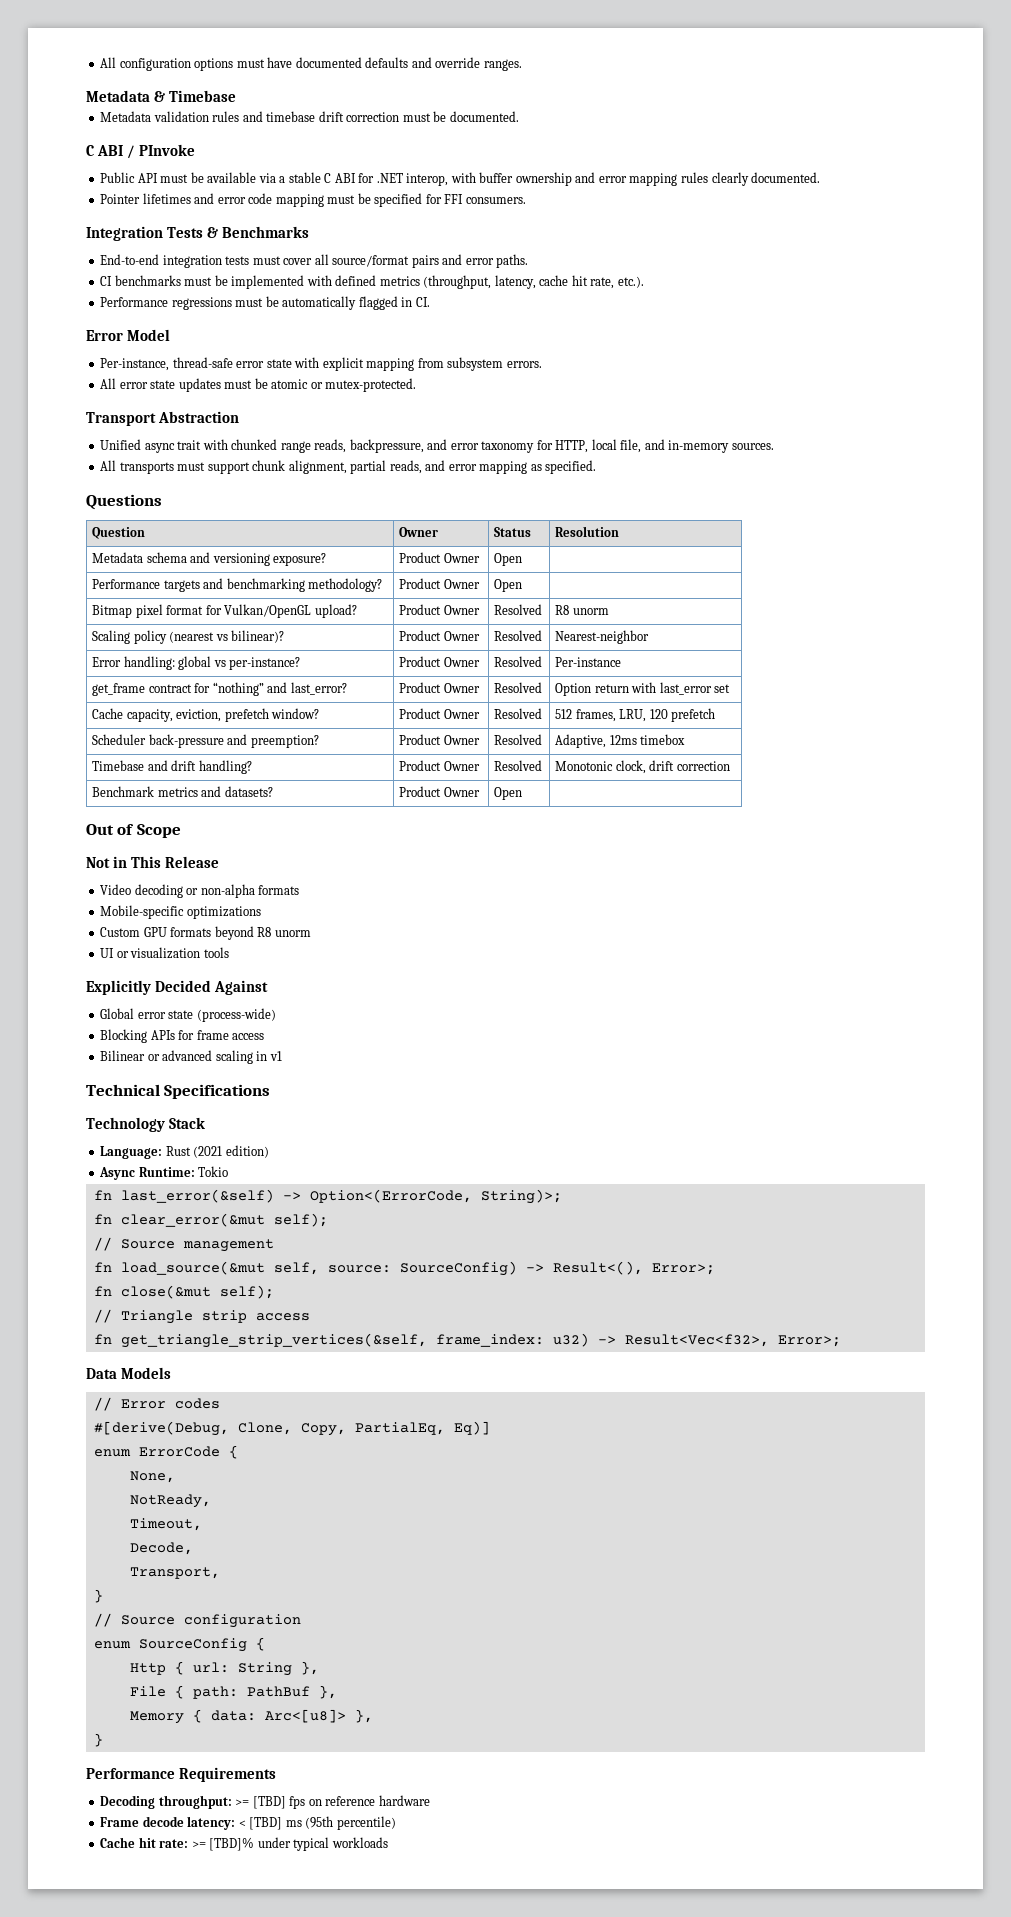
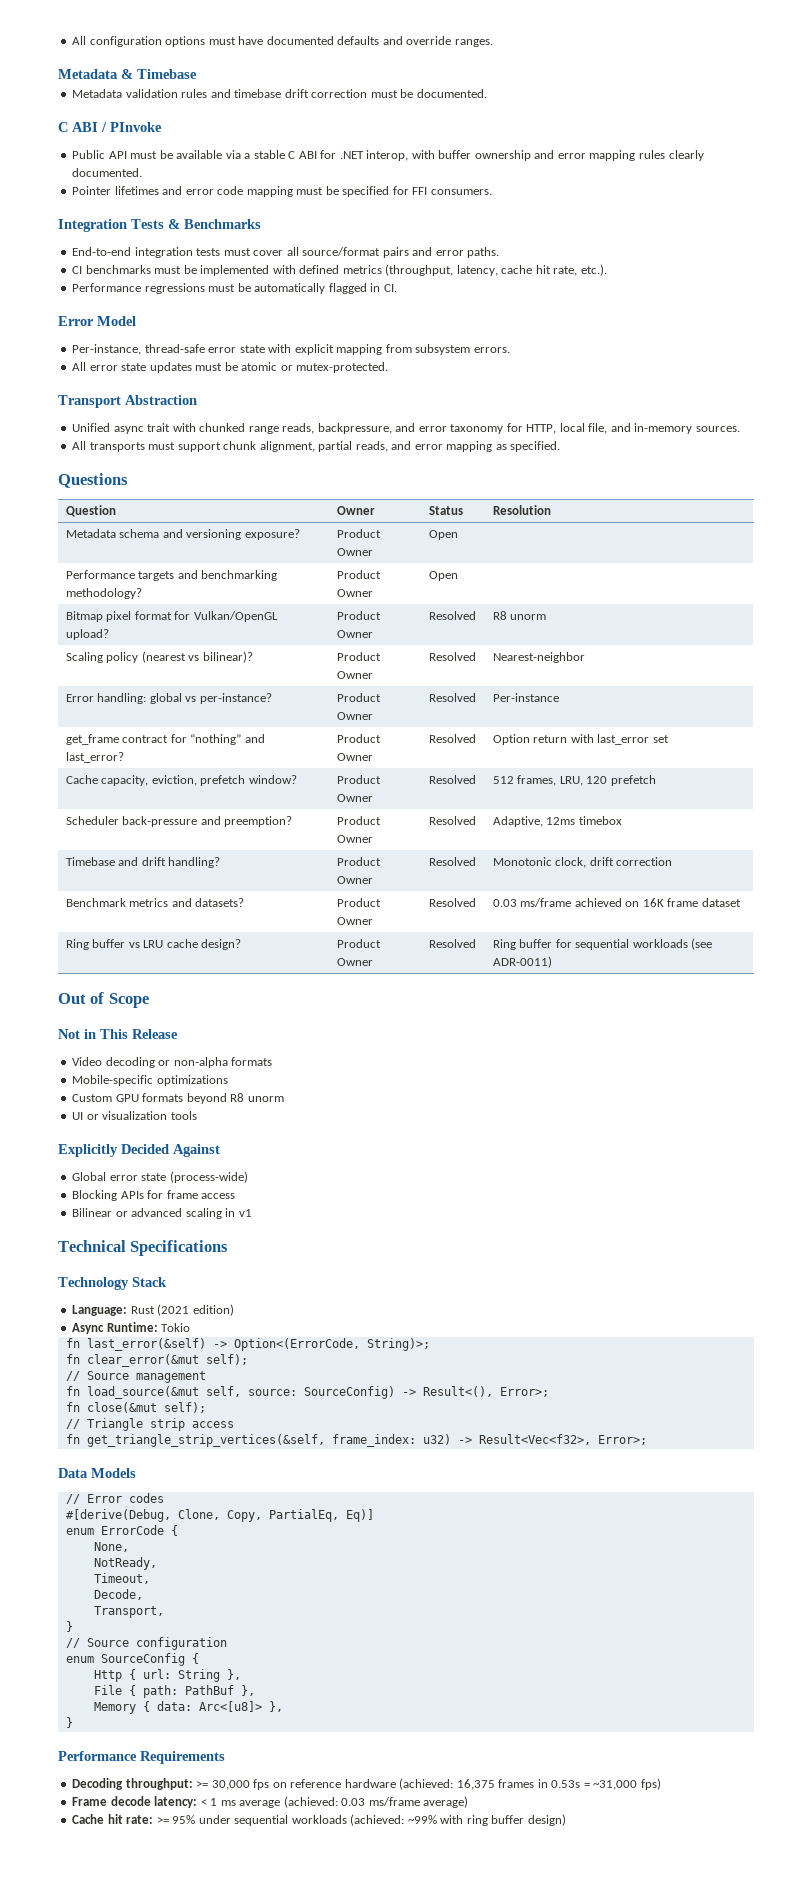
- Benchmark metrics and datasets? | Product Owner | Open |
+ Benchmark metrics and datasets? | Product Owner | Resolved | 0.03 ms/frame achieved on 16K frame dataset
+ Ring buffer vs LRU cache design? | Product Owner | Resolved | Ring buffer for sequential workloads (see ADR-0011)
- Decoding throughput: >= [TBD] fps on reference hardware
- Frame decode latency: < [TBD] ms (95th percentile)
- Cache hit rate: >= [TBD]% under typical workloads
+ Decoding throughput: >= 30,000 fps on reference hardware (achieved: 16,375 frames in 0.53s = ~31,000 fps)
+ Frame decode latency: < 1 ms average (achieved: 0.03 ms/frame average)
+ Cache hit rate: >= 95% under sequential workloads (achieved: ~99% with ring buffer design)

